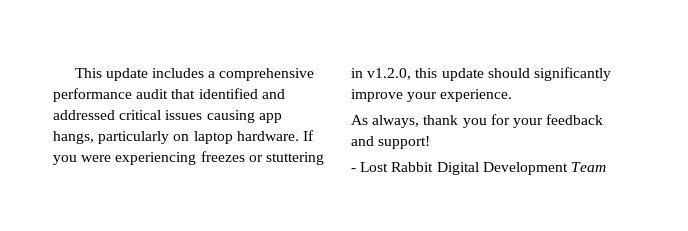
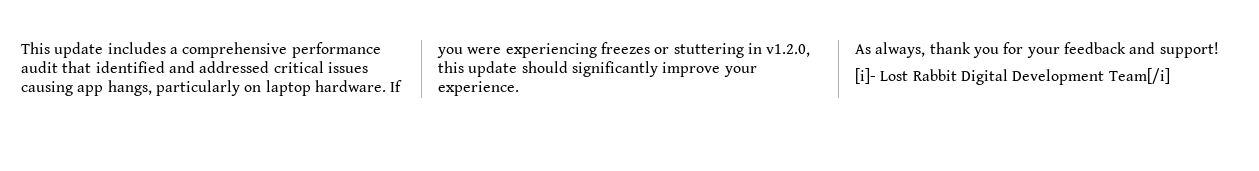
- - Lost Rabbit Digital Development Team
+ [i]- Lost Rabbit Digital Development Team[/i]

